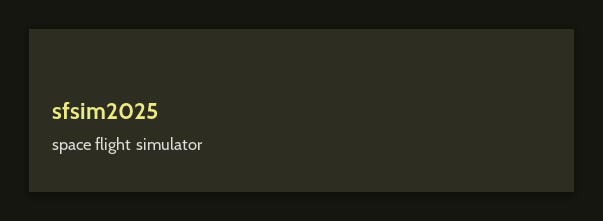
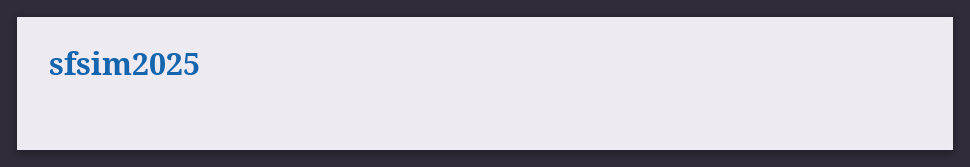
- space flight simulator

